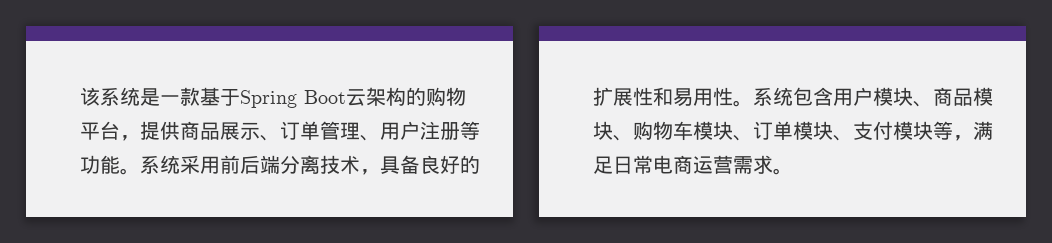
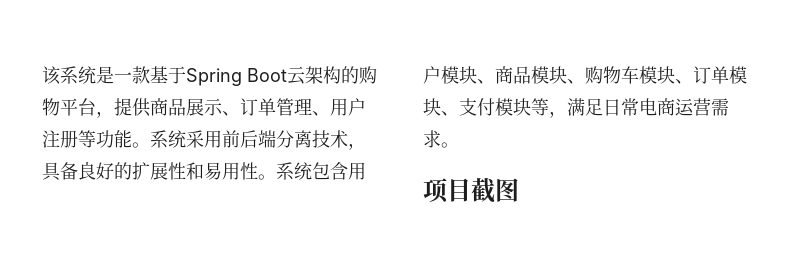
+ 项目截图

